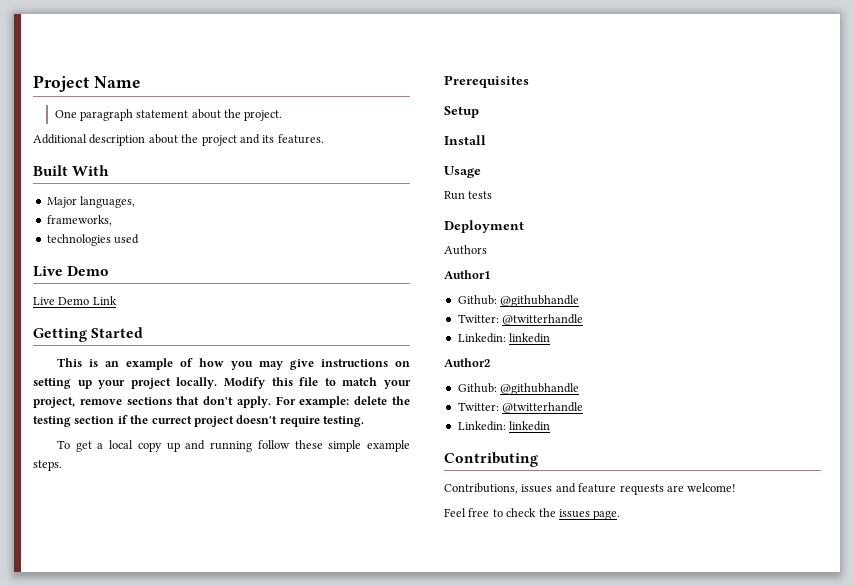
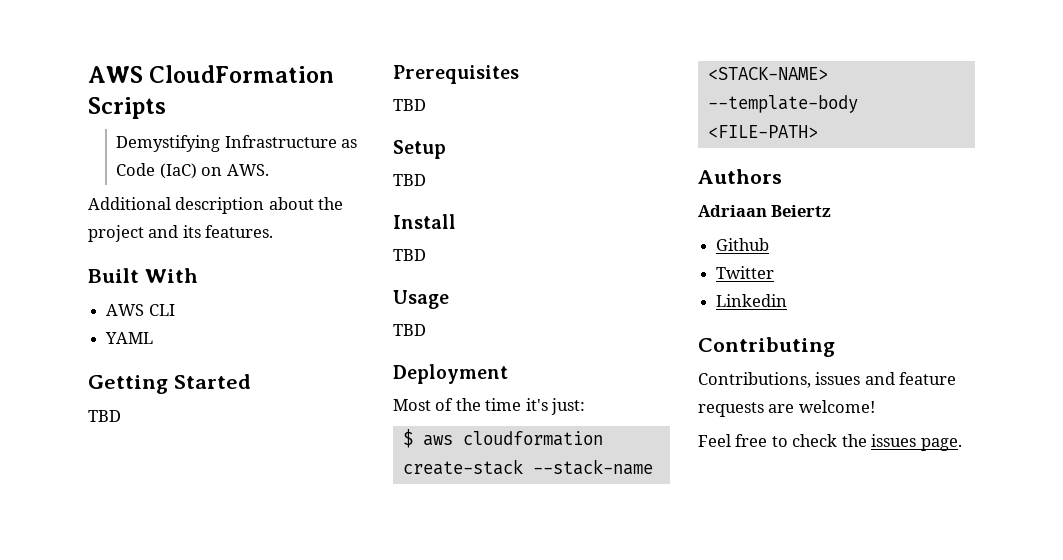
- Project Name
- One paragraph statement about the project.
+ AWS CloudFormation Scripts
+ Demystifying Infrastructure as Code (IaC) on AWS.
- Major languages,
- frameworks,
- technologies used
- Live Demo
- Live Demo Link
+ AWS CLI
+ YAML
  Getting Started
- This is an example of how you may give instructions on setting up your project locally. Modify this file to match your project, remove sections that don't apply. For example: delete the testing section if the currect project doesn't require testing.
- To get a local copy up and running follow these simple example steps.
+ TBD
  Prerequisites
+ TBD
  Setup
+ TBD
  Install
+ TBD
  Usage
- Run tests
+ TBD
+ Most of the time it's just:
+ $ aws cloudformation create-stack --stack-name <STACK-NAME> --template-body <FILE-PATH>
  Authors
- Author1
- Github: @githubhandle
- Twitter: @twitterhandle
- Linkedin: linkedin
- Author2
- Github: @githubhandle
- Twitter: @twitterhandle
- Linkedin: linkedin
+ Adriaan Beiertz
+ Github
+ Twitter
+ Linkedin

